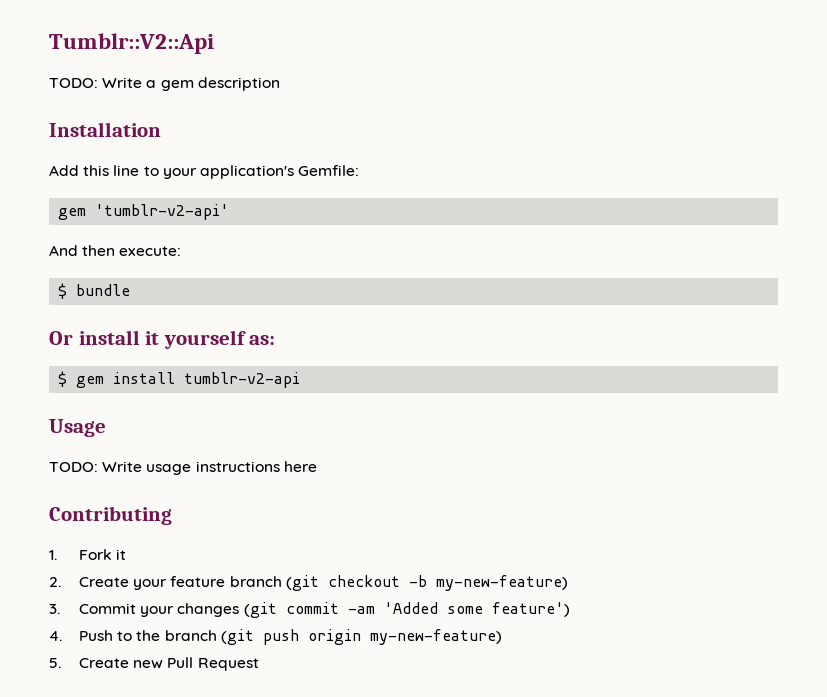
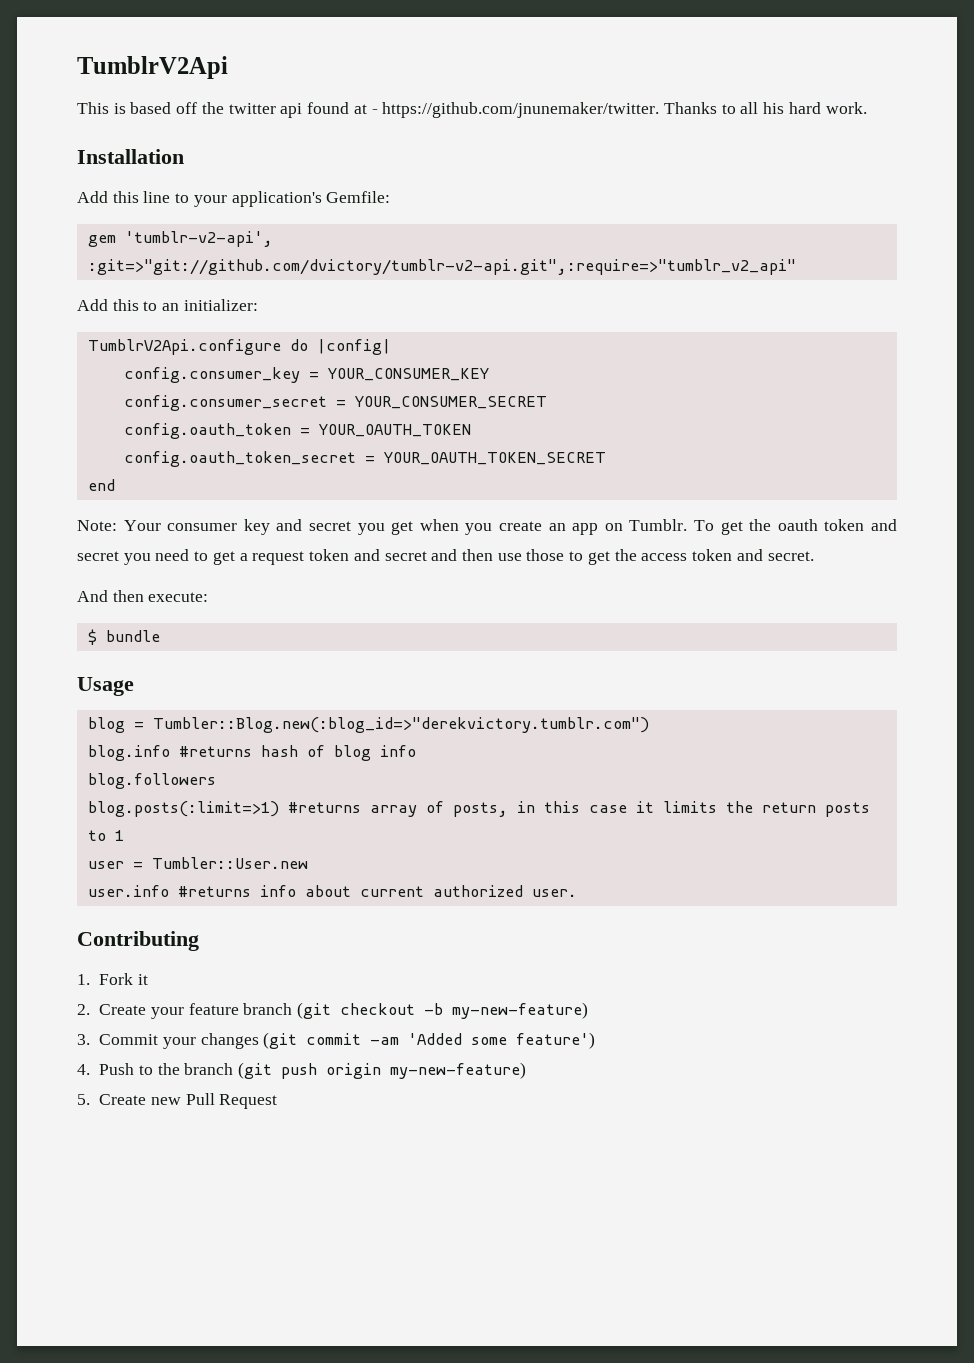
- Tumblr::V2::Api
- TODO: Write a gem description
+ TumblrV2Api
+ This is based off the twitter api found at - https://github.com/jnunemaker/twitter. Thanks to all his hard work.
- gem 'tumblr-v2-api'
+ gem 'tumblr-v2-api', :git=>"git://github.com/dvictory/tumblr-v2-api.git",:require=>"tumblr_v2_api"
+ Add this to an initializer:
+ TumblrV2Api.configure do |config|
+ config.consumer_key = YOUR_CONSUMER_KEY
+ config.consumer_secret = YOUR_CONSUMER_SECRET
+ config.oauth_token = YOUR_OAUTH_TOKEN
+ config.oauth_token_secret = YOUR_OAUTH_TOKEN_SECRET
+ end
+ Note: Your consumer key and secret you get when you create an app on Tumblr. To get the oauth token and secret you need to get a request token and secret and then use those to get the access token and secret.
- Or install it yourself as:
- $ gem install tumblr-v2-api
  Usage
- TODO: Write usage instructions here
+ blog = Tumbler::Blog.new(:blog_id=>"derekvictory.tumblr.com")
+ blog.info #returns hash of blog info
+ blog.followers
+ blog.posts(:limit=>1) #returns array of posts, in this case it limits the return posts to 1
+ user = Tumbler::User.new
+ user.info #returns info about current authorized user.

